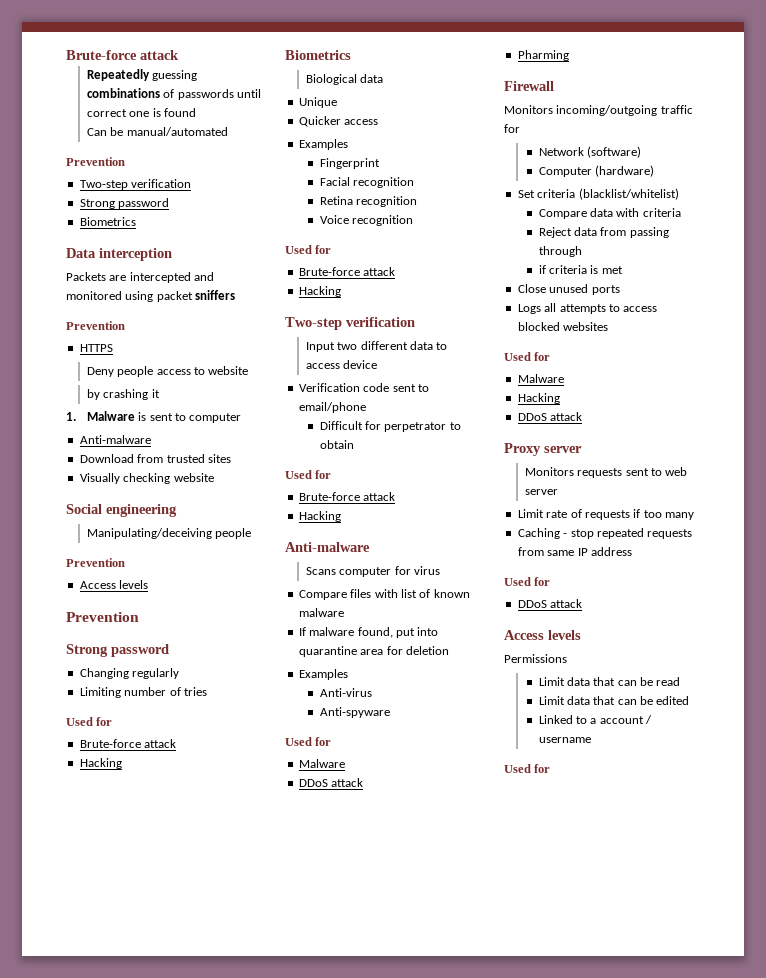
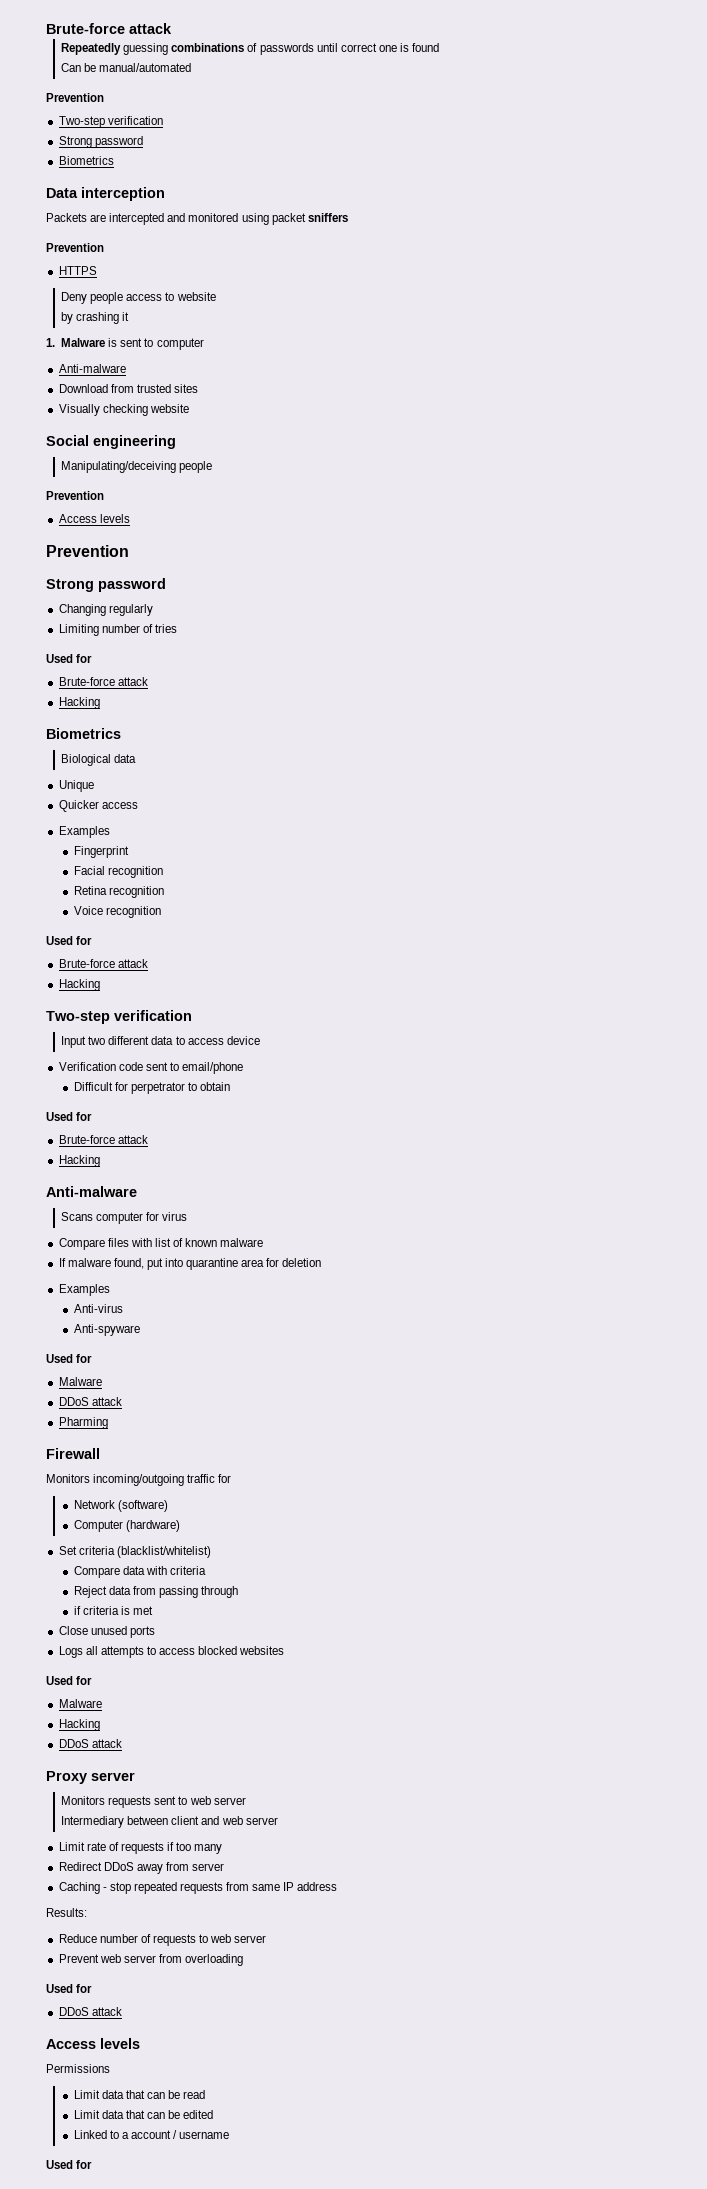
+ Intermediary between client and web server
+ Redirect DDoS away from server
+ Results:
+ Reduce number of requests to web server
+ Prevent web server from overloading

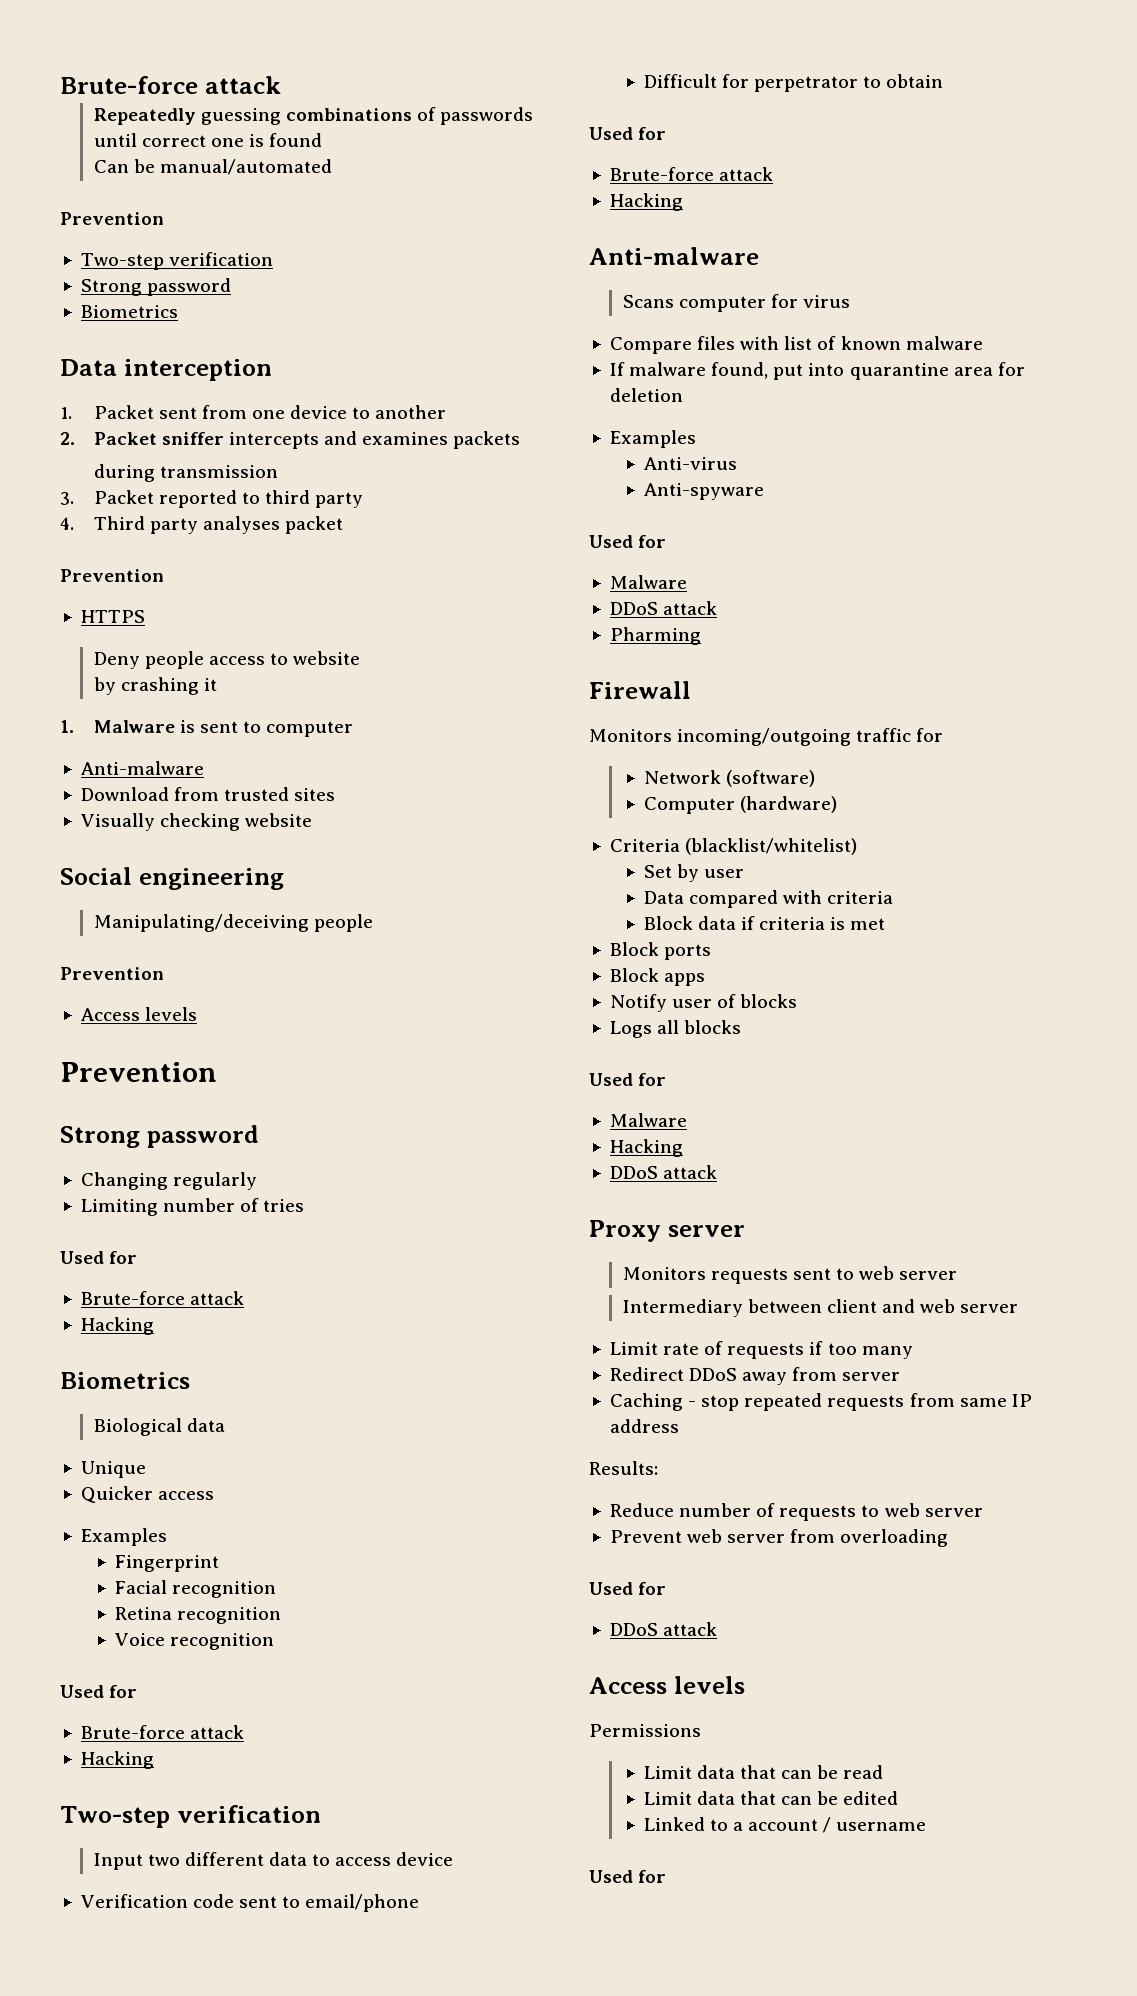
- Packets are intercepted and monitored using packet sniffers
+ 1. Packet sent from one device to another
+ 2. Packet sniffer intercepts and examines packets
+ during transmission
+ 3. Packet reported to third party
+ 4. Third party analyses packet
- Set criteria (blacklist/whitelist)
+ Criteria (blacklist/whitelist)
- Compare data with criteria
- Reject data from passing through
- if criteria is met
+ Set by user
+ Data compared with criteria
+ Block data if criteria is met
- Close unused ports
+ Block ports
- Logs all attempts to access blocked websites
+ Block apps
+ Notify user of blocks
+ Logs all blocks

